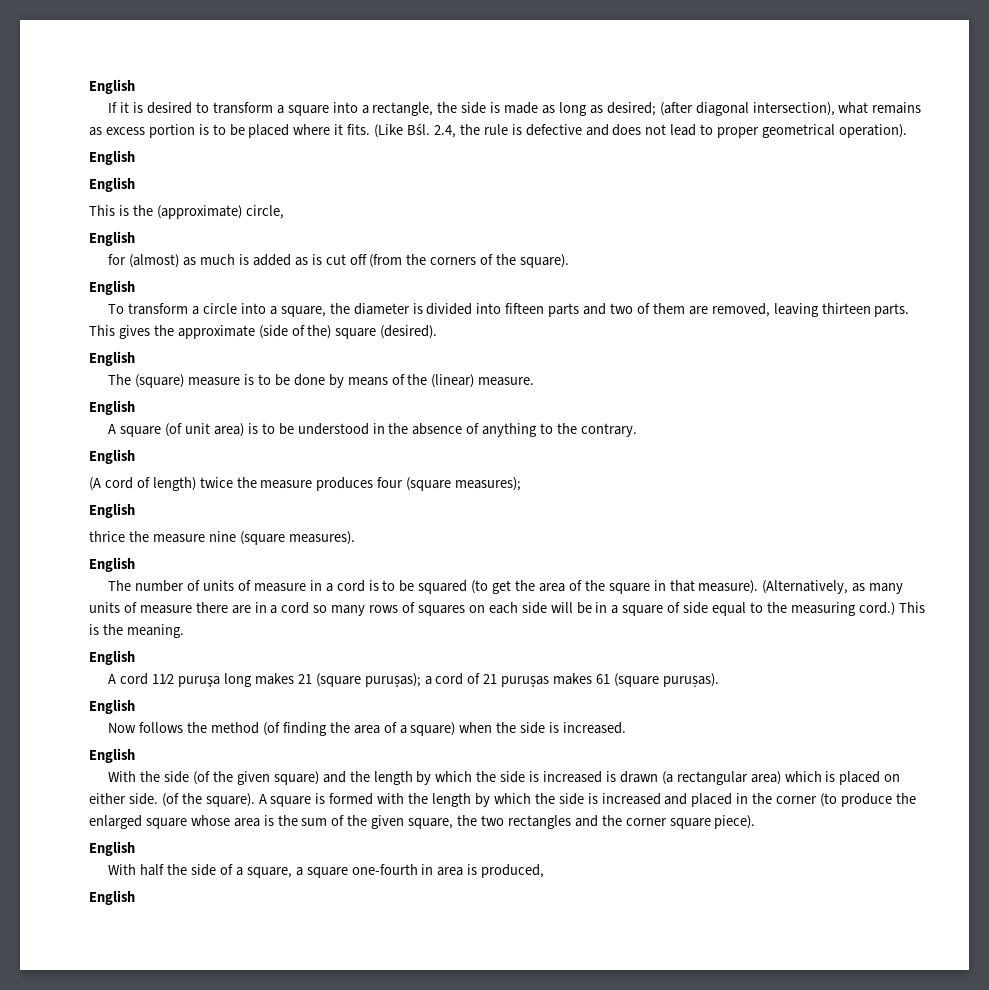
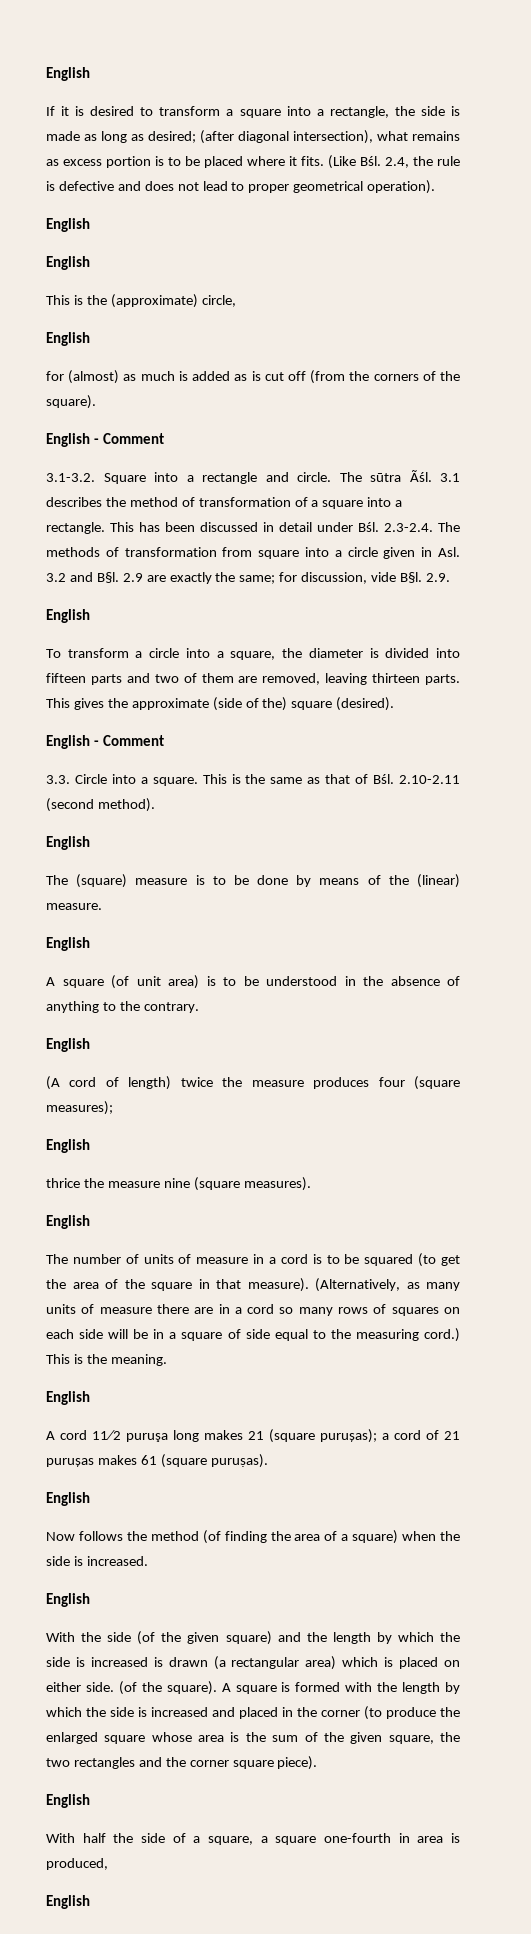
  for (almost) as much is added as is cut off (from the corners of the square).
+ English - Comment
+ 3.1-3.2. Square into a rectangle and circle. The sūtra Ãśl. 3.1 describes the method of transformation of a square into a rectangle. This has been discussed in detail under Bśl. 2.3-2.4. The methods of transformation from square into a circle given in Asl. 3.2 and B§l. 2.9 are exactly the same; for discussion, vide B§l. 2.9.
  This gives the approximate (side of the) square (desired).
+ English - Comment
+ 3.3. Circle into a square. This is the same as that of Bśl. 2.10-2.11 (second method).

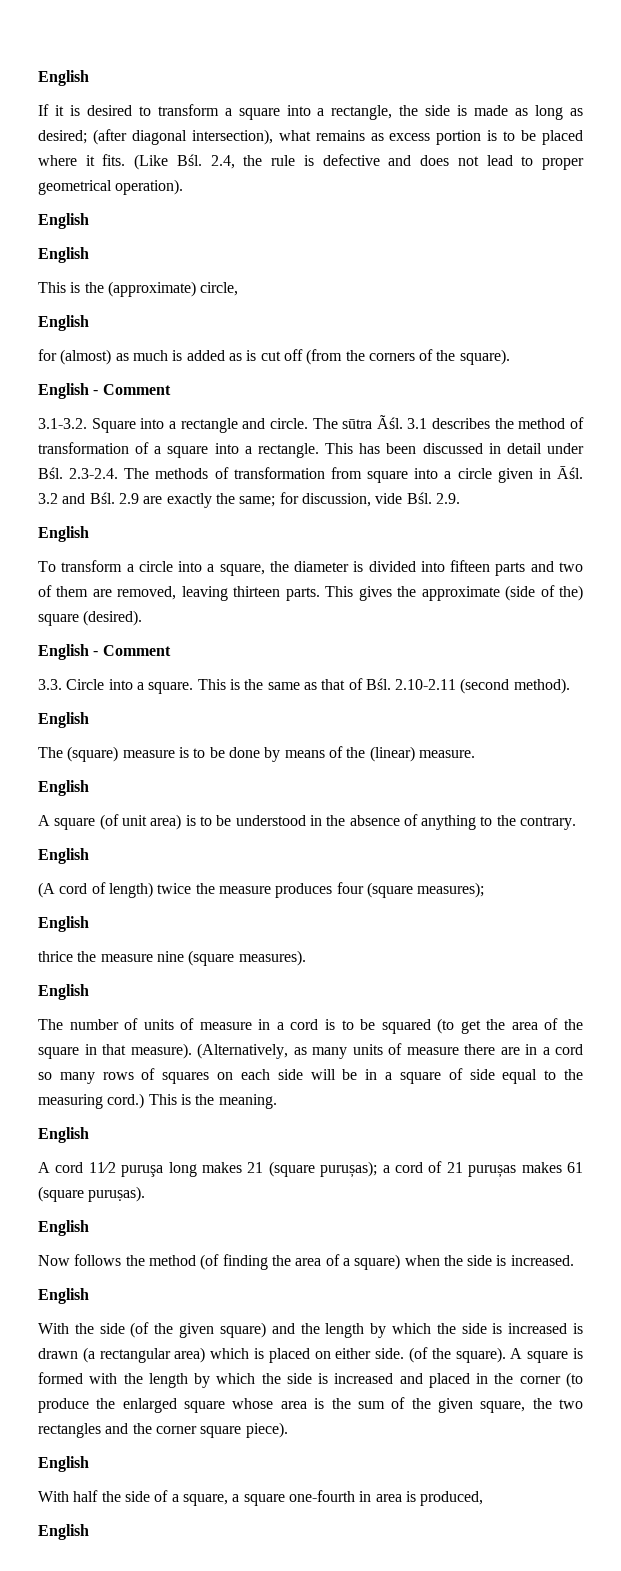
- This has been discussed in detail under Bśl. 2.3-2.4. The methods of transformation from square into a circle given in Asl. 3.2 and B§l. 2.9 are exactly the same; for discussion, vide B§l. 2.9.
+ This has been discussed in detail under Bśl. 2.3-2.4. The methods of transformation from square into a circle given in Āśl. 3.2 and Bśl. 2.9 are exactly the same; for discussion, vide Bśl. 2.9.

